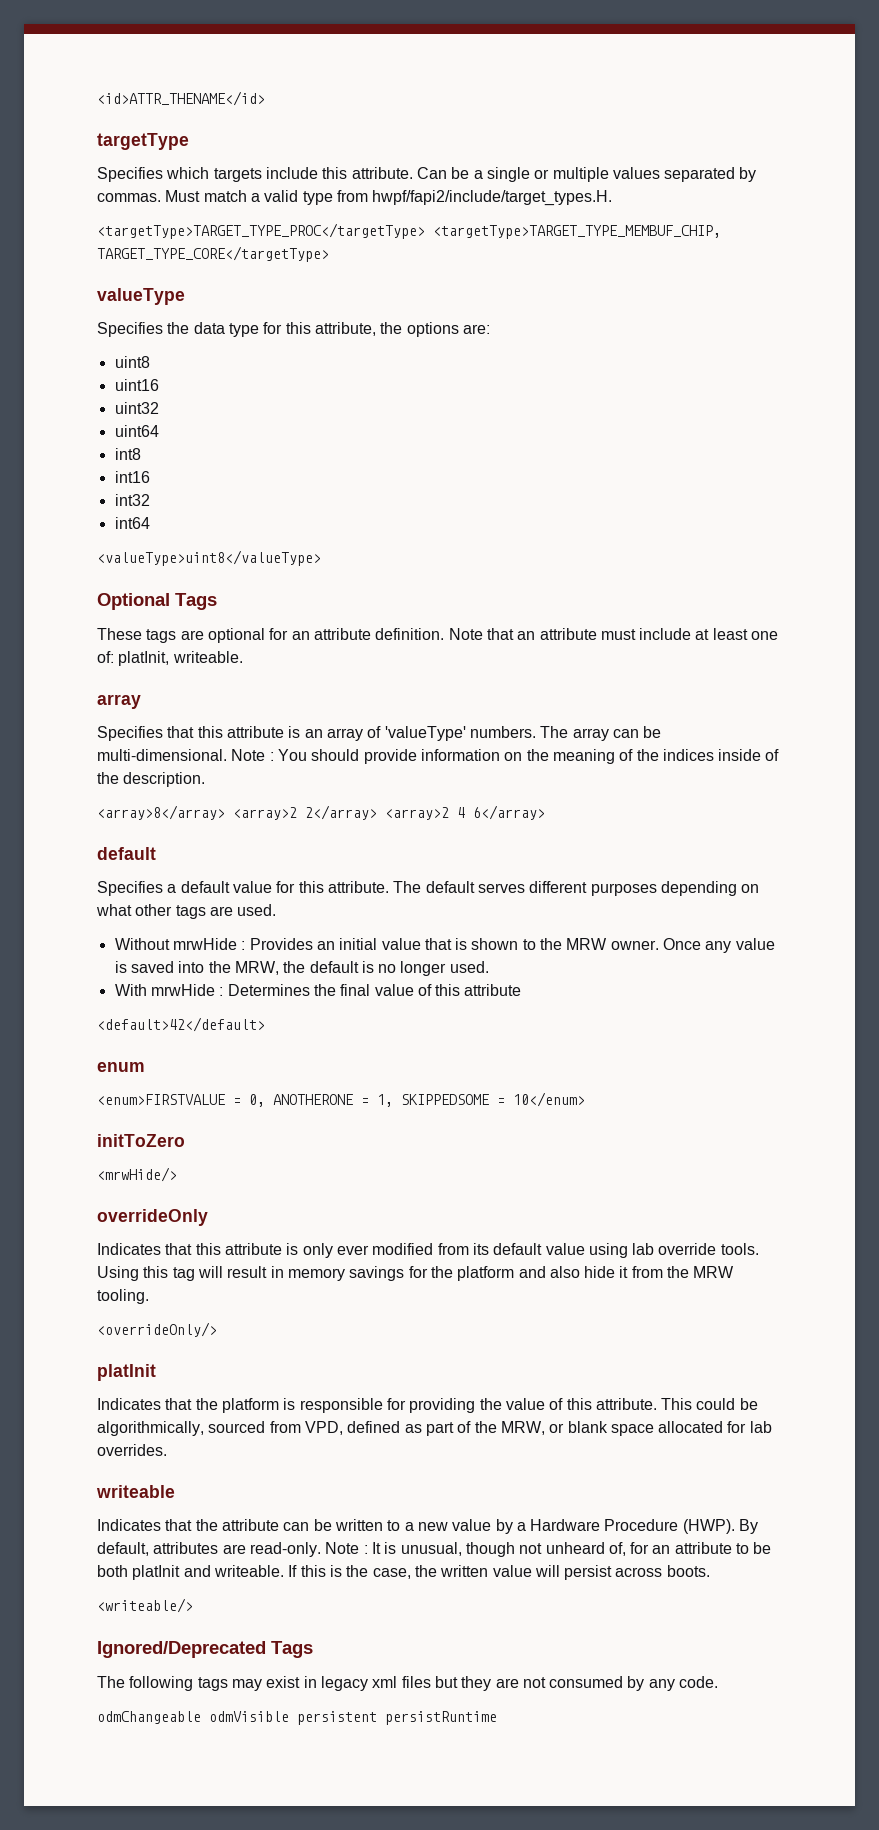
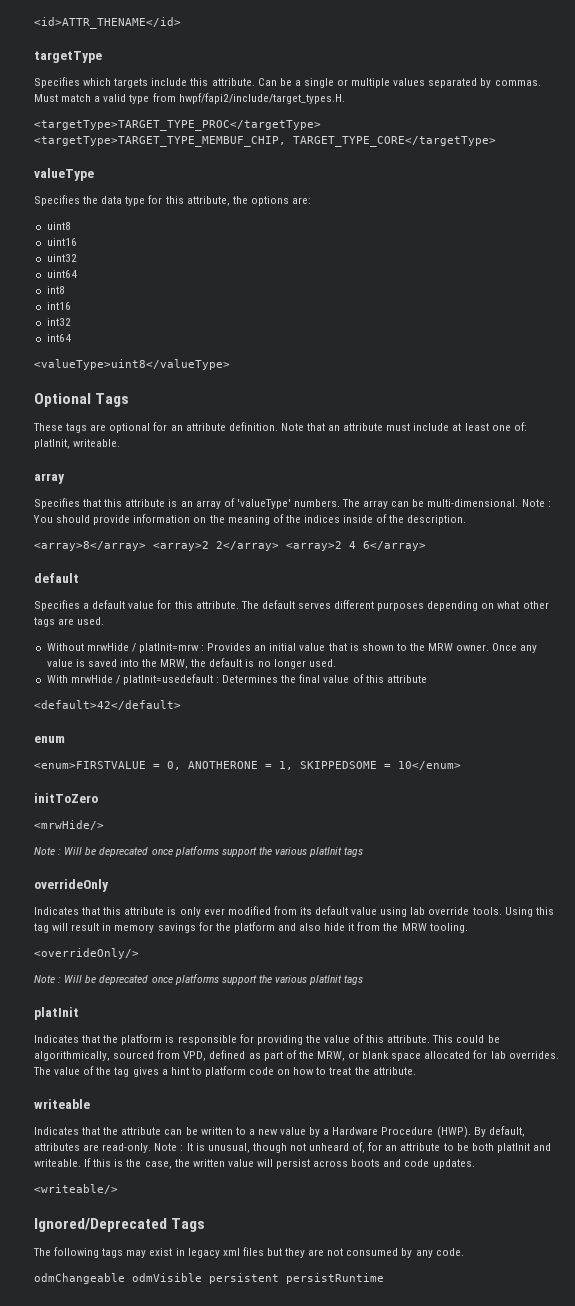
- Without mrwHide : Provides an initial value that is shown to the MRW owner.
+ Without mrwHide / platInit=mrw : Provides an initial value that is shown to the MRW owner.
- With mrwHide : Determines the final value of this attribute
+ With mrwHide / platInit=usedefault : Determines the final value of this attribute
  <mrwHide/>
+ Note : Will be deprecated once platforms support the various platInit tags
  <overrideOnly/>
+ Note : Will be deprecated once platforms support the various platInit tags
+ The value of the tag gives a hint to platform code on how to treat the attribute.
- If this is the case, the written value will persist across boots.
+ If this is the case, the written value will persist across boots and code updates.

